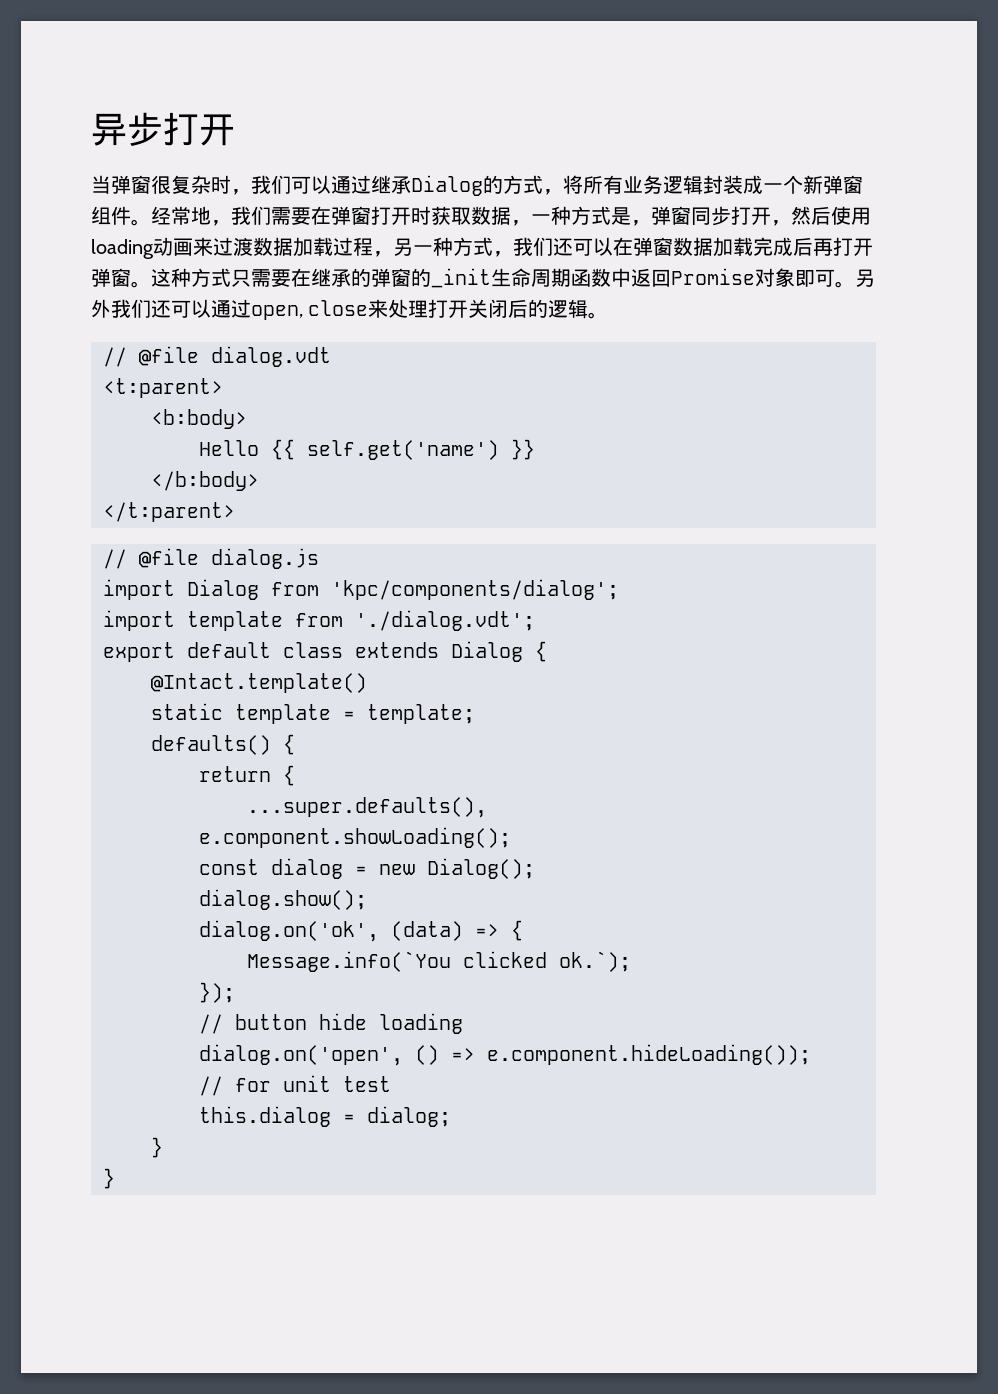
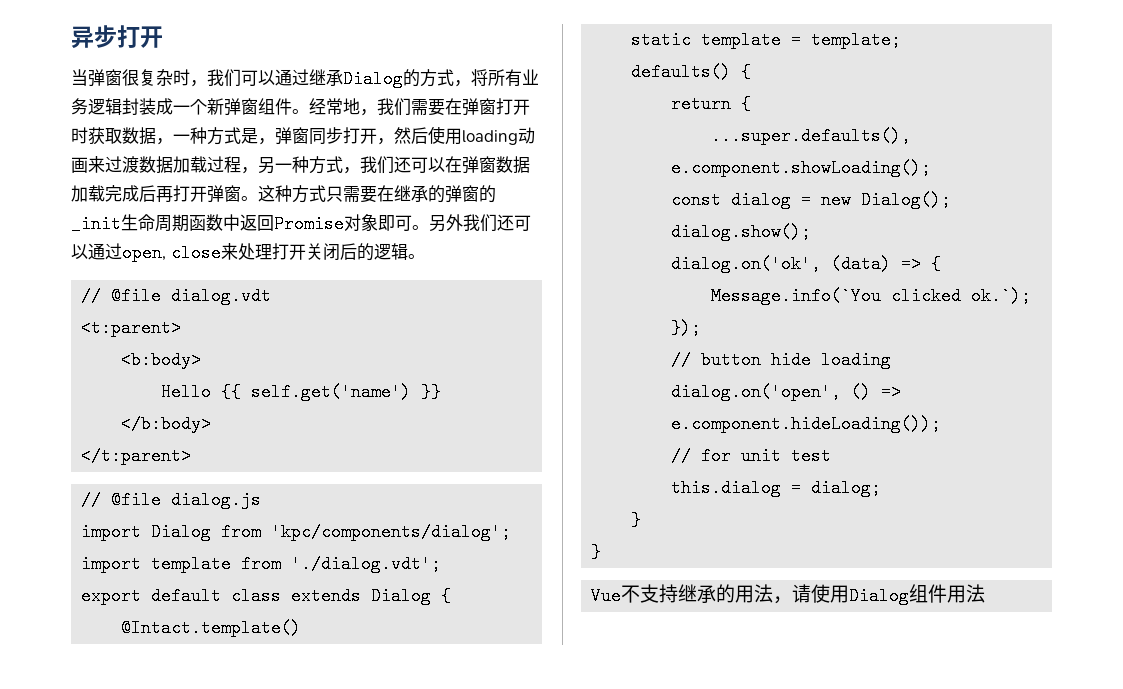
+ Vue不支持继承的用法，请使用Dialog组件用法

